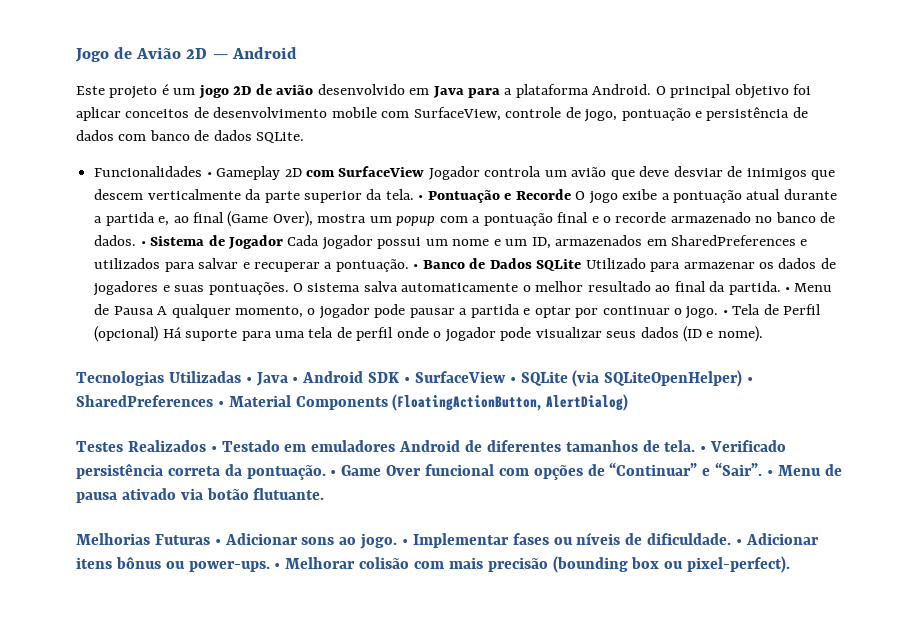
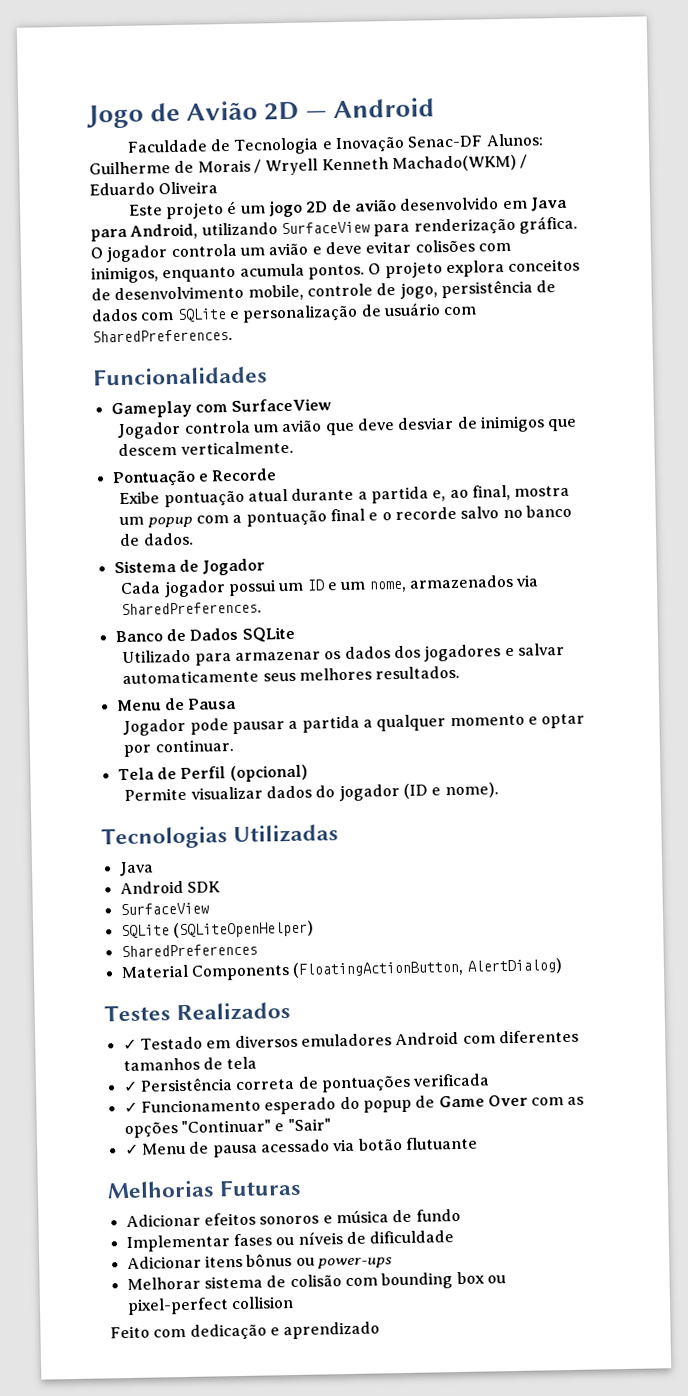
+ Faculdade de Tecnologia e Inovação Senac-DF Alunos: Guilherme de Morais / Wryell Kenneth Machado(WKM) / Eduardo Oliveira
- Este projeto é um jogo 2D de avião desenvolvido em Java para a plataforma Android. O principal objetivo foi aplicar conceitos de desenvolvimento mobile com SurfaceView, controle de jogo, pontuação e persistência de dados com banco de dados SQLite.
- Funcionalidades • Gameplay 2D com SurfaceView Jogador controla um avião que deve desviar de inimigos que descem verticalmente da parte superior da tela. • Pontuação e Recorde O jogo exibe a pontuação atual durante a partida e, ao final (Game Over), mostra um popup com a pontuação final e o recorde armazenado no banco de dados. • Sistema de Jogador Cada jogador possui um nome e um ID, armazenados em SharedPreferences e utilizados para salvar e recuperar a pontuação. • Banco de Dados SQLite Utilizado para armazenar os dados de jogadores e suas pontuações. O sistema salva automaticamente o melhor resultado ao final da partida. • Menu de Pausa A qualquer momento, o jogador pode pausar a partida e optar por continuar o jogo. • Tela de Perfil (opcional) Há suporte para uma tela de perfil onde o jogador pode visualizar seus dados (ID e nome).
+ Este projeto é um jogo 2D de avião desenvolvido em Java para Android, utilizando SurfaceView para renderização gráfica. O jogador controla um avião e deve evitar colisões com inimigos, enquanto acumula pontos. O projeto explora conceitos de desenvolvimento mobile, controle de jogo, persistência de dados com SQLite e personalização de usuário com SharedPreferences.
+ Funcionalidades
+ Gameplay com SurfaceView
+ Jogador controla um avião que deve desviar de inimigos que descem verticalmente.
+ Pontuação e Recorde
+ Exibe pontuação atual durante a partida e, ao final, mostra um popup com a pontuação final e o recorde salvo no banco de dados.
+ Sistema de Jogador
+ Cada jogador possui um ID e um nome, armazenados via SharedPreferences.
+ Banco de Dados SQLite
+ Utilizado para armazenar os dados dos jogadores e salvar automaticamente seus melhores resultados.
+ Menu de Pausa
+ Jogador pode pausar a partida a qualquer momento e optar por continuar.
+ Tela de Perfil (opcional)
+ Permite visualizar dados do jogador (ID e nome).
- Tecnologias Utilizadas • Java • Android SDK • SurfaceView • SQLite (via SQLiteOpenHelper) • SharedPreferences • Material Components (FloatingActionButton, AlertDialog)
+ Tecnologias Utilizadas
+ Java
+ Android SDK
+ SurfaceView
+ SQLite (SQLiteOpenHelper)
+ SharedPreferences
+ Material Components (FloatingActionButton, AlertDialog)
- Testes Realizados • Testado em emuladores Android de diferentes tamanhos de tela. • Verificado persistência correta da pontuação. • Game Over funcional com opções de “Continuar” e “Sair”. • Menu de pausa ativado via botão flutuante.
+ Testes Realizados
+ ✓ Testado em diversos emuladores Android com diferentes tamanhos de tela
+ ✓ Persistência correta de pontuações verificada
+ ✓ Funcionamento esperado do popup de Game Over com as opções "Continuar" e "Sair"
+ ✓ Menu de pausa acessado via botão flutuante
- Melhorias Futuras • Adicionar sons ao jogo. • Implementar fases ou níveis de dificuldade. • Adicionar itens bônus ou power-ups. • Melhorar colisão com mais precisão (bounding box ou pixel-perfect).
+ Melhorias Futuras
+ Adicionar efeitos sonoros e música de fundo
+ Implementar fases ou níveis de dificuldade
+ Adicionar itens bônus ou power-ups
+ Melhorar sistema de colisão com bounding box ou pixel-perfect collision
+ Feito com dedicação e aprendizado

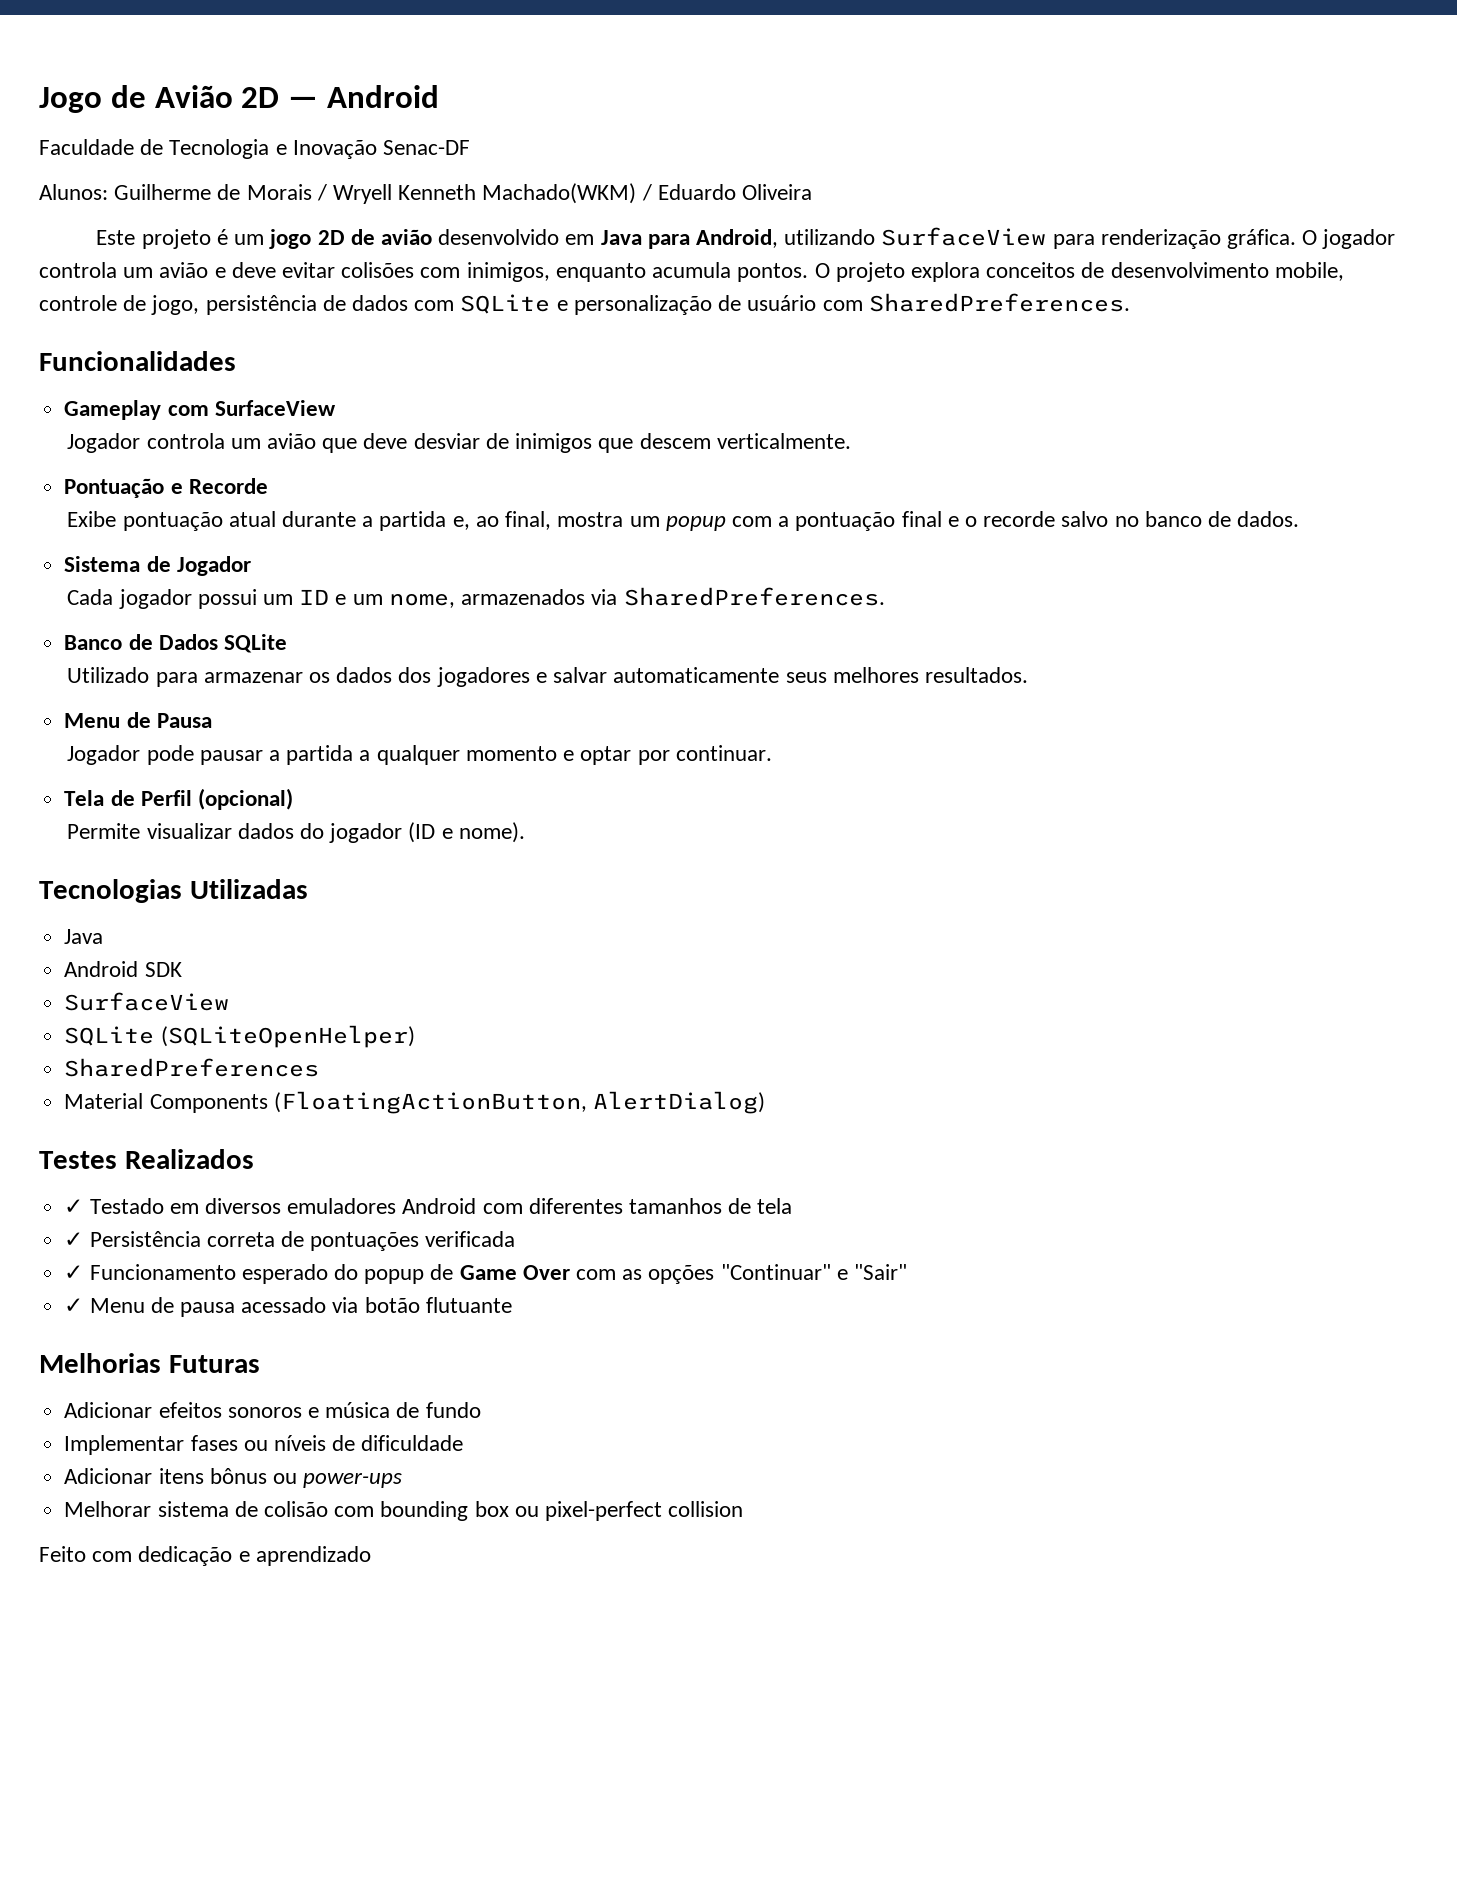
- Faculdade de Tecnologia e Inovação Senac-DF Alunos: Guilherme de Morais / Wryell Kenneth Machado(WKM) / Eduardo Oliveira
+ Faculdade de Tecnologia e Inovação Senac-DF
+ Alunos: Guilherme de Morais / Wryell Kenneth Machado(WKM) / Eduardo Oliveira

